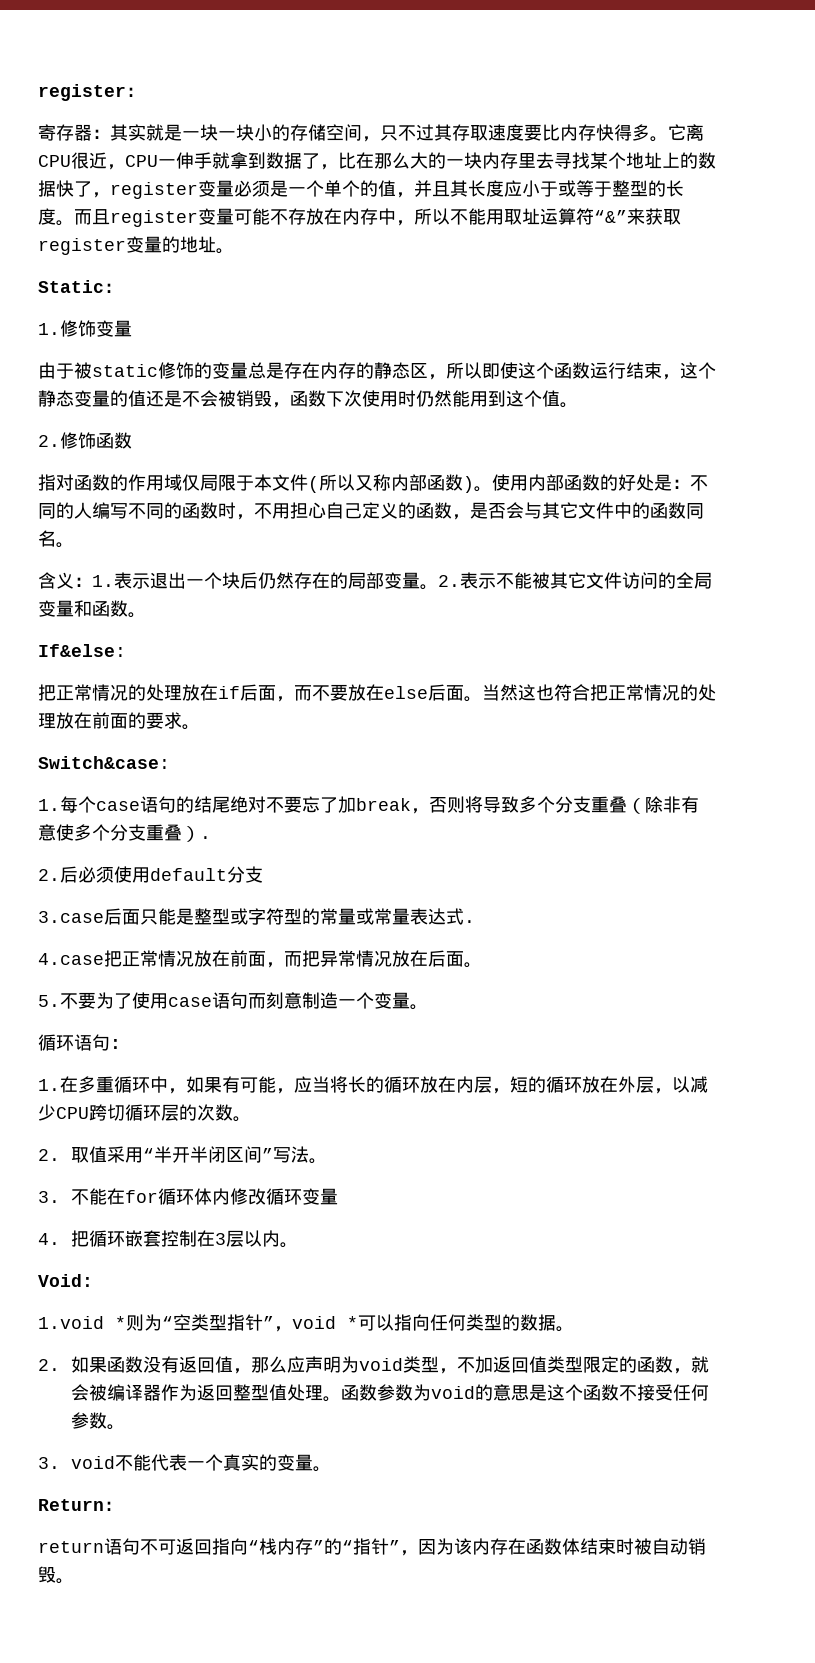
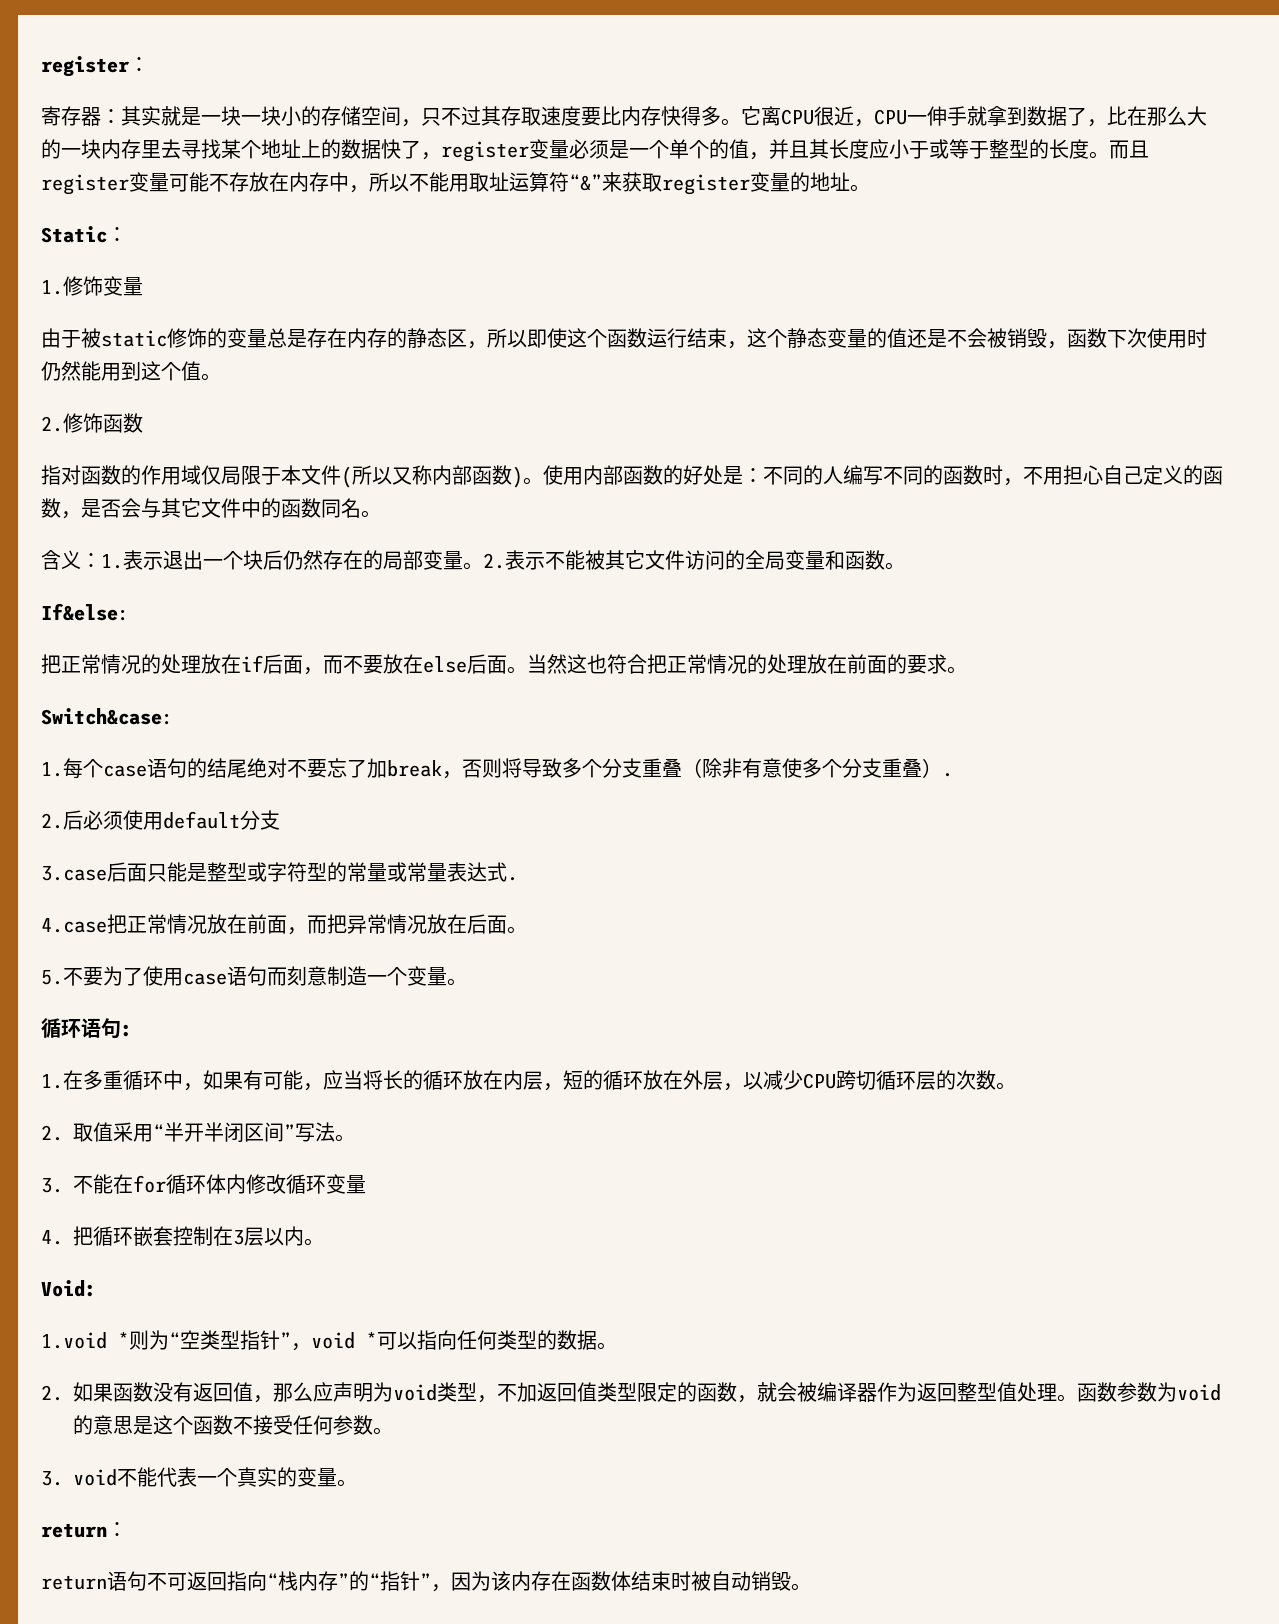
- Return：
+ return：

